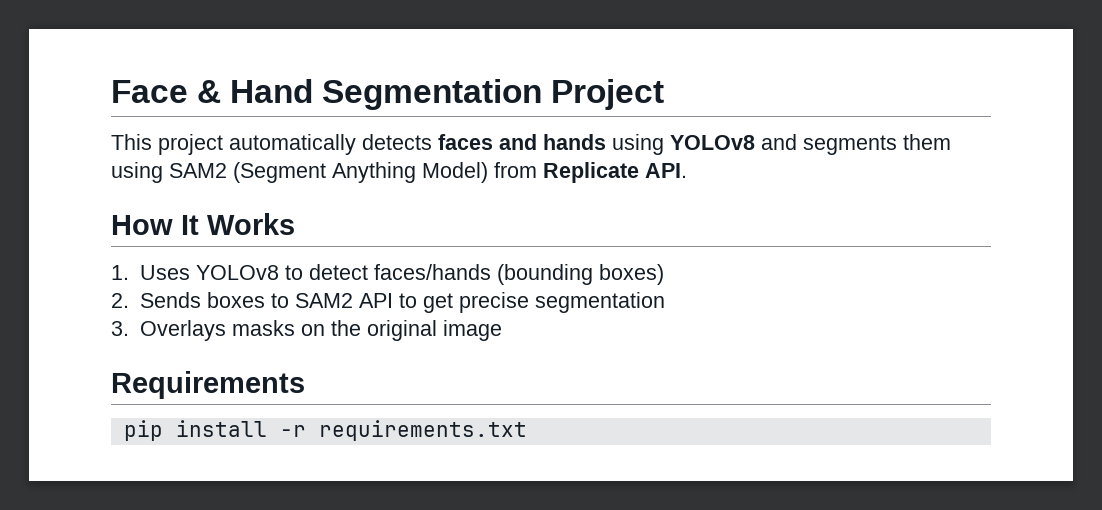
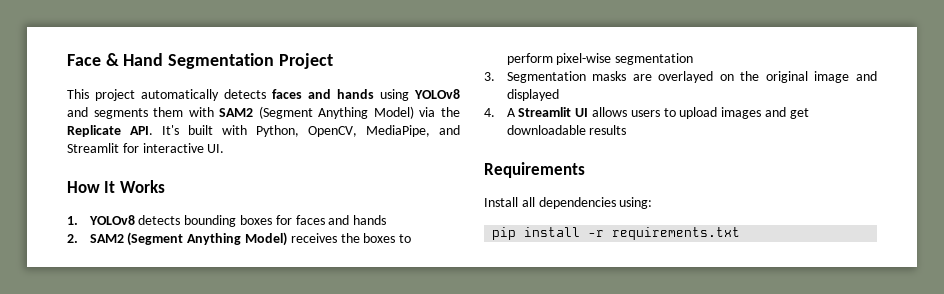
- This project automatically detects faces and hands using YOLOv8 and segments them using SAM2 (Segment Anything Model) from Replicate API.
+ This project automatically detects faces and hands using YOLOv8 and segments them with SAM2 (Segment Anything Model) via the Replicate API. It's built with Python, OpenCV, MediaPipe, and Streamlit for interactive UI.
  How It Works
- 1. Uses YOLOv8 to detect faces/hands (bounding boxes)
- 2. Sends boxes to SAM2 API to get precise segmentation
- 3. Overlays masks on the original image
+ 1. YOLOv8 detects bounding boxes for faces and hands
+ 2. SAM2 (Segment Anything Model) receives the boxes to perform pixel-wise segmentation
+ 3. Segmentation masks are overlayed on the original image and displayed
+ 4. A Streamlit UI allows users to upload images and get downloadable results
  Requirements
+ Install all dependencies using:

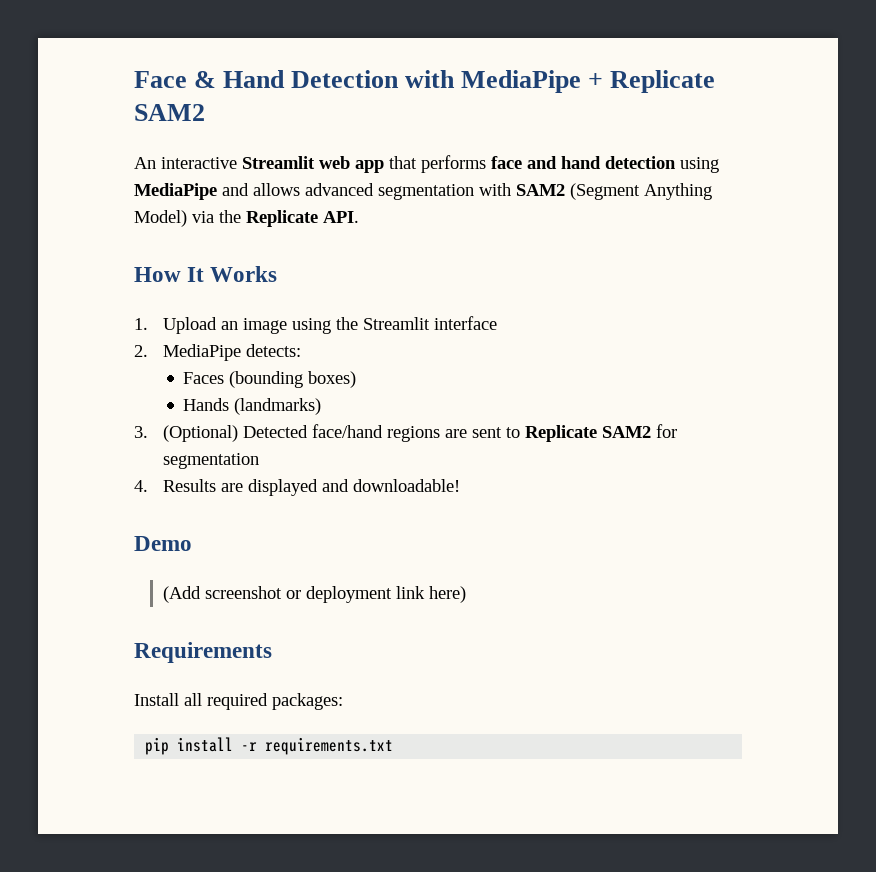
- Face & Hand Segmentation Project
- This project automatically detects faces and hands using YOLOv8 and segments them with SAM2 (Segment Anything Model) via the Replicate API. It's built with Python, OpenCV, MediaPipe, and Streamlit for interactive UI.
+ Face & Hand Detection with MediaPipe + Replicate SAM2
+ An interactive Streamlit web app that performs face and hand detection using MediaPipe and allows advanced segmentation with SAM2 (Segment Anything Model) via the Replicate API.
  How It Works
- 1. YOLOv8 detects bounding boxes for faces and hands
- 2. SAM2 (Segment Anything Model) receives the boxes to perform pixel-wise segmentation
- 3. Segmentation masks are overlayed on the original image and displayed
- 4. A Streamlit UI allows users to upload images and get downloadable results
+ 1. Upload an image using the Streamlit interface
+ 2. MediaPipe detects:
+ Faces (bounding boxes)
+ Hands (landmarks)
+ 3. (Optional) Detected face/hand regions are sent to Replicate SAM2 for segmentation
+ 4. Results are displayed and downloadable!
+ Demo
+ (Add screenshot or deployment link here)
- Install all dependencies using:
+ Install all required packages:

